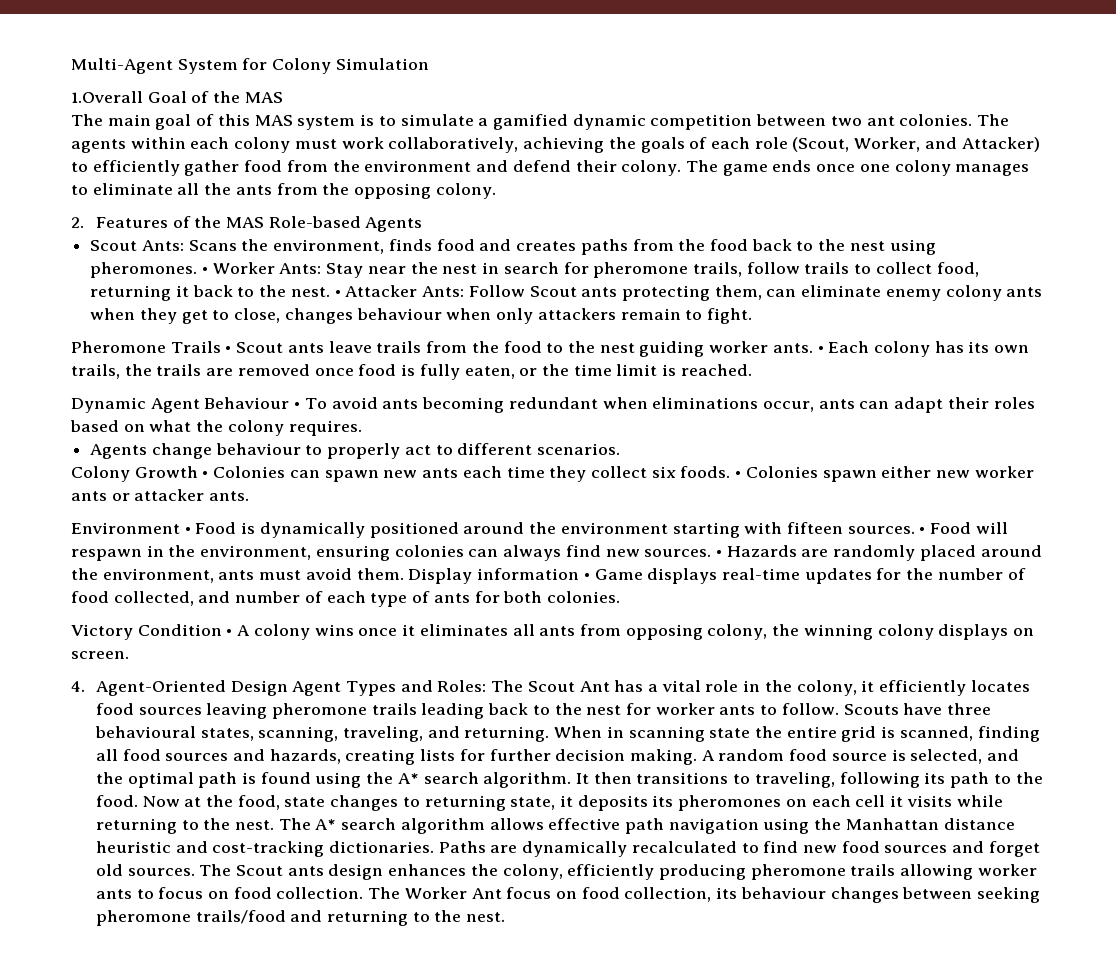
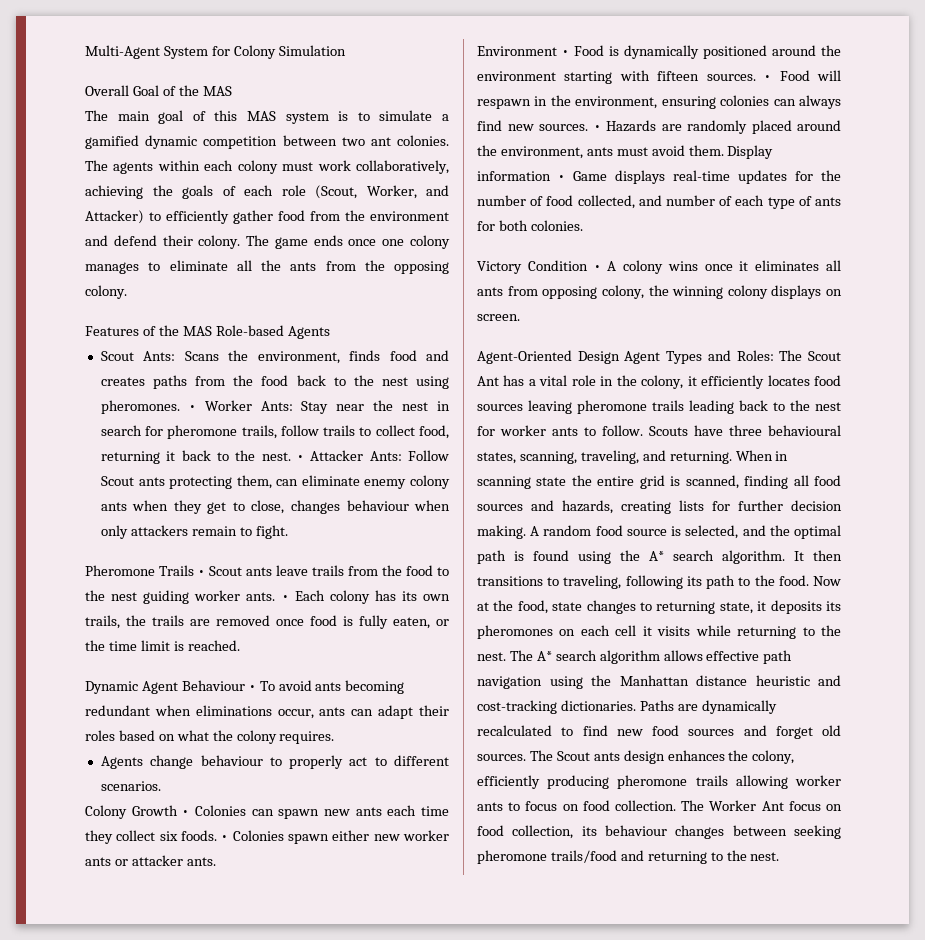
- 1.Overall Goal of the MAS
+ Overall Goal of the MAS
- 2. Features of the MAS Role-based Agents
+ Features of the MAS Role-based Agents
- 4. Agent-Oriented Design Agent Types and Roles: The Scout Ant has a vital role in the colony, it efficiently locates food sources leaving pheromone trails leading back to the nest for worker ants to follow.
+ Agent-Oriented Design Agent Types and Roles: The Scout Ant has a vital role in the colony, it efficiently locates food sources leaving pheromone trails leading back to the nest for worker ants to follow.

